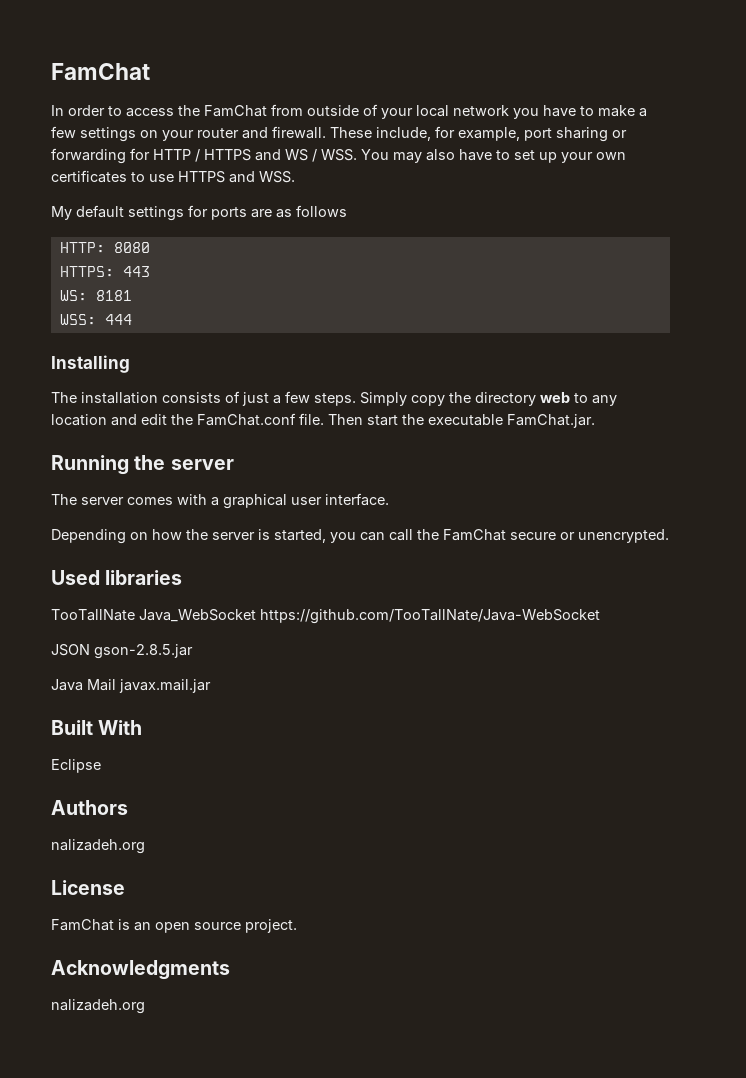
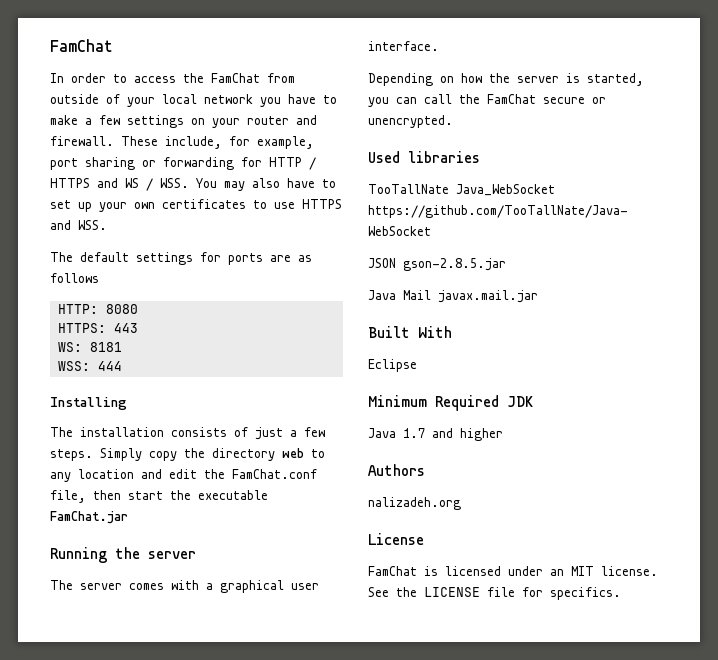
- My default settings for ports are as follows
+ The default settings for ports are as follows
- Simply copy the directory web to any location and edit the FamChat.conf file. Then start the executable FamChat.jar.
+ Simply copy the directory web to any location and edit the FamChat.conf file, then start the executable FamChat.jar
+ Minimum Required JDK
+ Java 1.7 and higher
- FamChat is an open source project.
- Acknowledgments
- nalizadeh.org
+ FamChat is licensed under an MIT license. See the LICENSE file for specifics.

